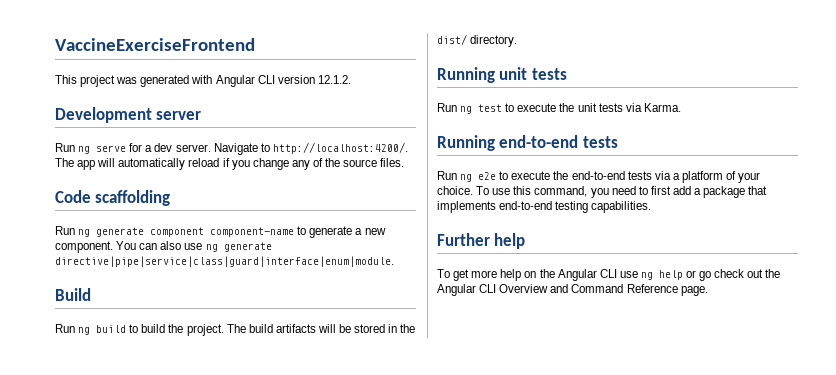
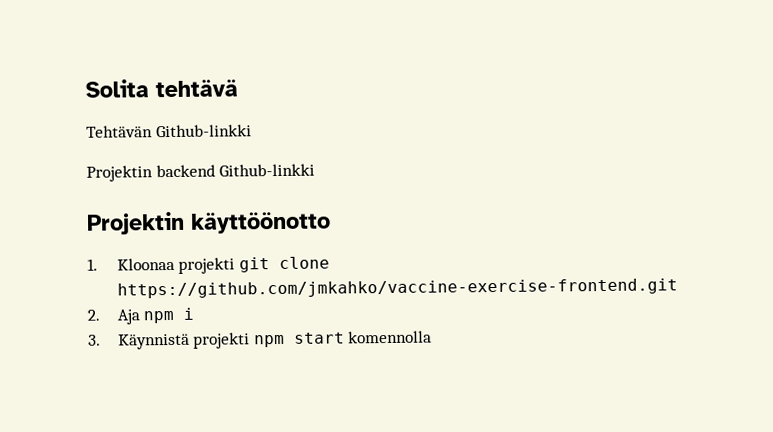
- VaccineExerciseFrontend
- This project was generated with Angular CLI version 12.1.2.
- Development server
- Run ng serve for a dev server. Navigate to http://localhost:4200/. The app will automatically reload if you change any of the source files.
- Code scaffolding
- Run ng generate component component-name to generate a new component. You can also use ng generate directive|pipe|service|class|guard|interface|enum|module.
- Build
- Run ng build to build the project. The build artifacts will be stored in the dist/ directory.
- Running unit tests
- Run ng test to execute the unit tests via Karma.
- Running end-to-end tests
- Run ng e2e to execute the end-to-end tests via a platform of your choice. To use this command, you need to first add a package that implements end-to-end testing capabilities.
- Further help
- To get more help on the Angular CLI use ng help or go check out the Angular CLI Overview and Command Reference page.
+ Solita tehtävä
+ Tehtävän Github-linkki
+ Projektin backend Github-linkki
+ Projektin käyttöönotto
+ 1. Kloonaa projekti git clone https://github.com/jmkahko/vaccine-exercise-frontend.git
+ 2. Aja npm i
+ 3. Käynnistä projekti npm start komennolla

